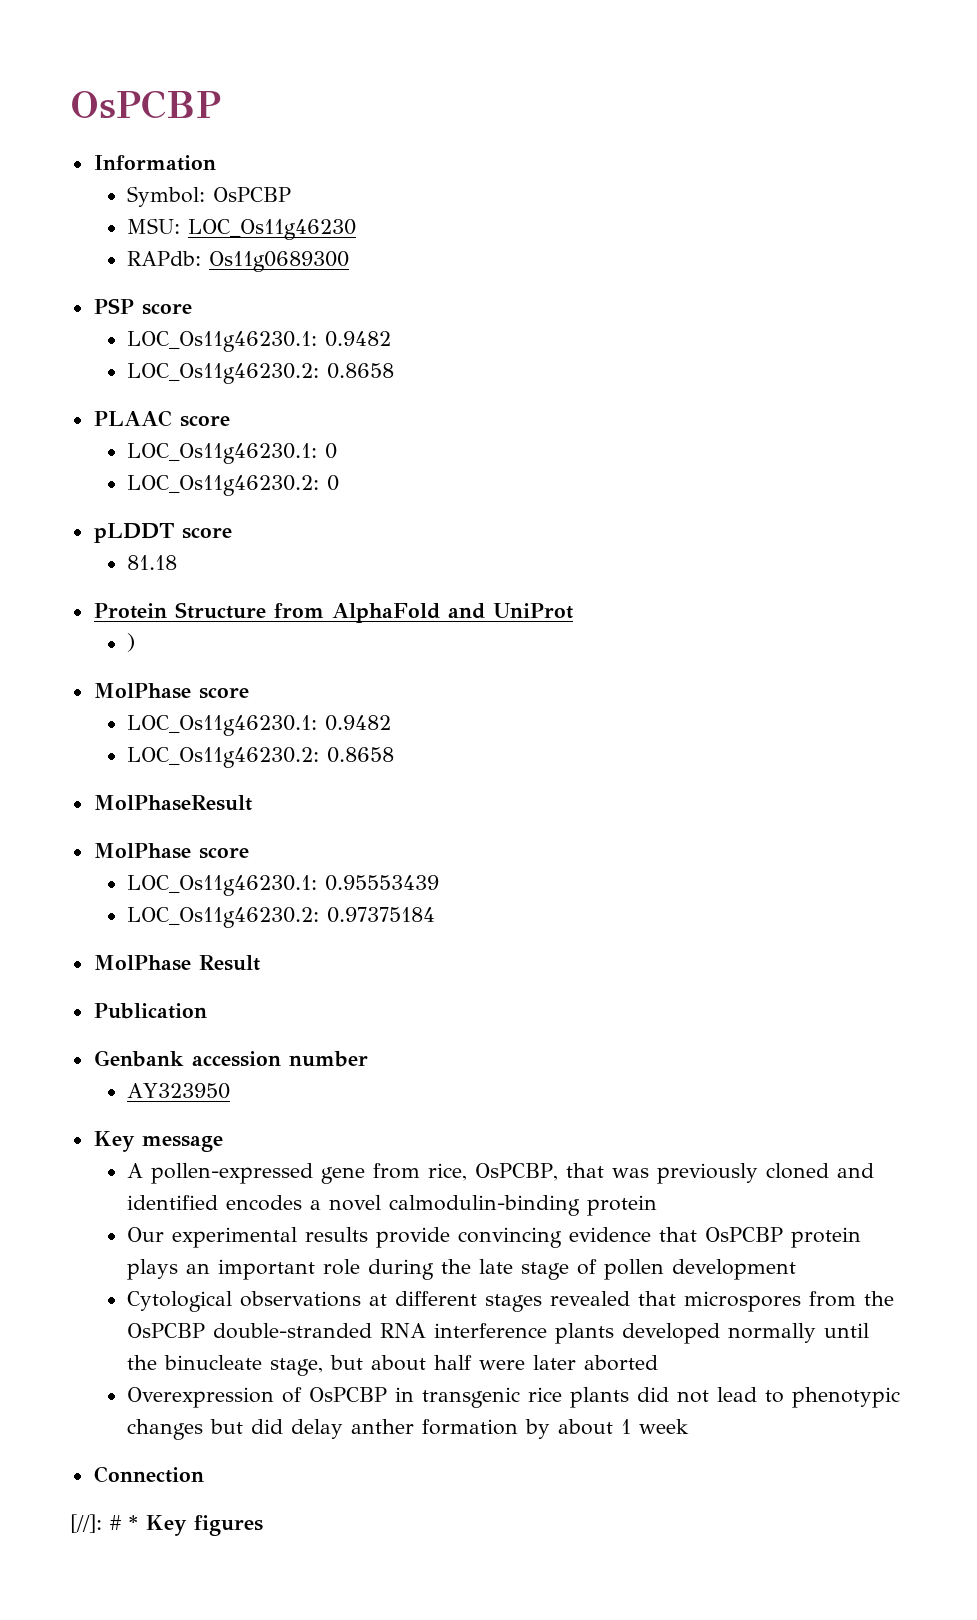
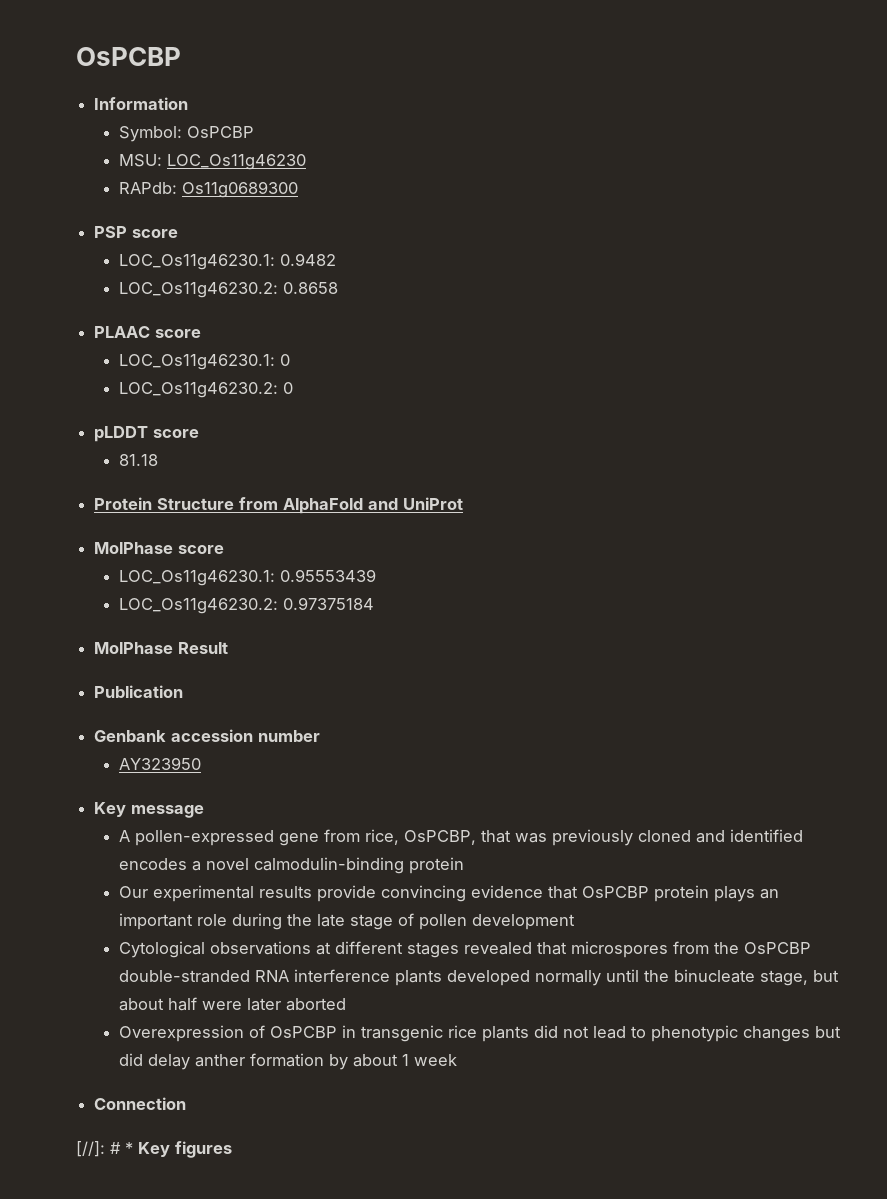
- )
- MolPhase score
- LOC_Os11g46230.1: 0.9482
- LOC_Os11g46230.2: 0.8658
- MolPhaseResult

